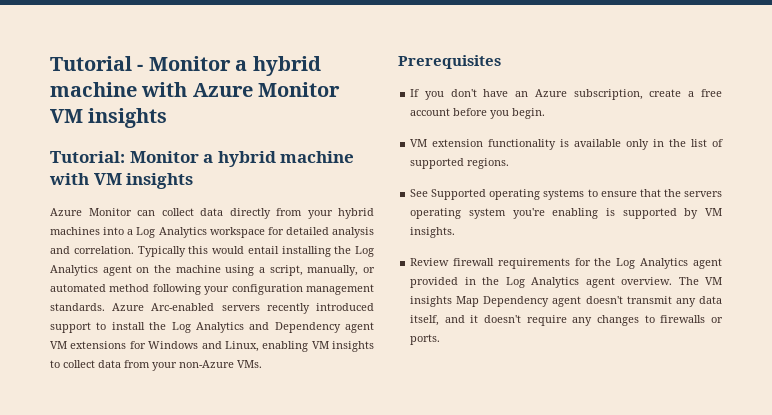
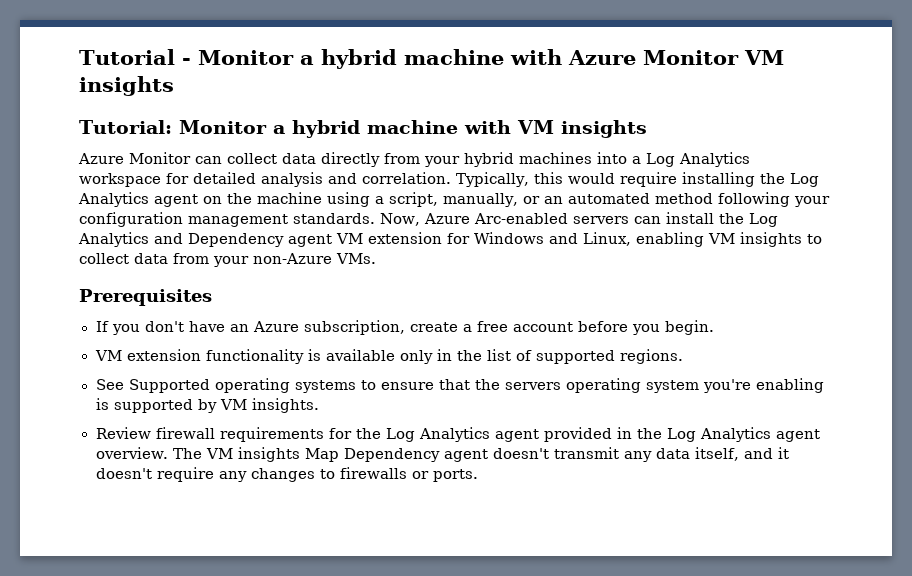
- Typically this would entail installing the Log Analytics agent on the machine using a script, manually, or automated method following your configuration management standards.
+ Typically, this would require installing the Log Analytics agent on the machine using a script, manually, or an automated method following your configuration management standards.
- Azure Arc-enabled servers recently introduced support to install the Log Analytics and Dependency agent VM extensions for Windows and Linux, enabling VM insights to collect data from your non-Azure VMs.
+ Now, Azure Arc-enabled servers can install the Log Analytics and Dependency agent VM extension for Windows and Linux, enabling VM insights to collect data from your non-Azure VMs.

